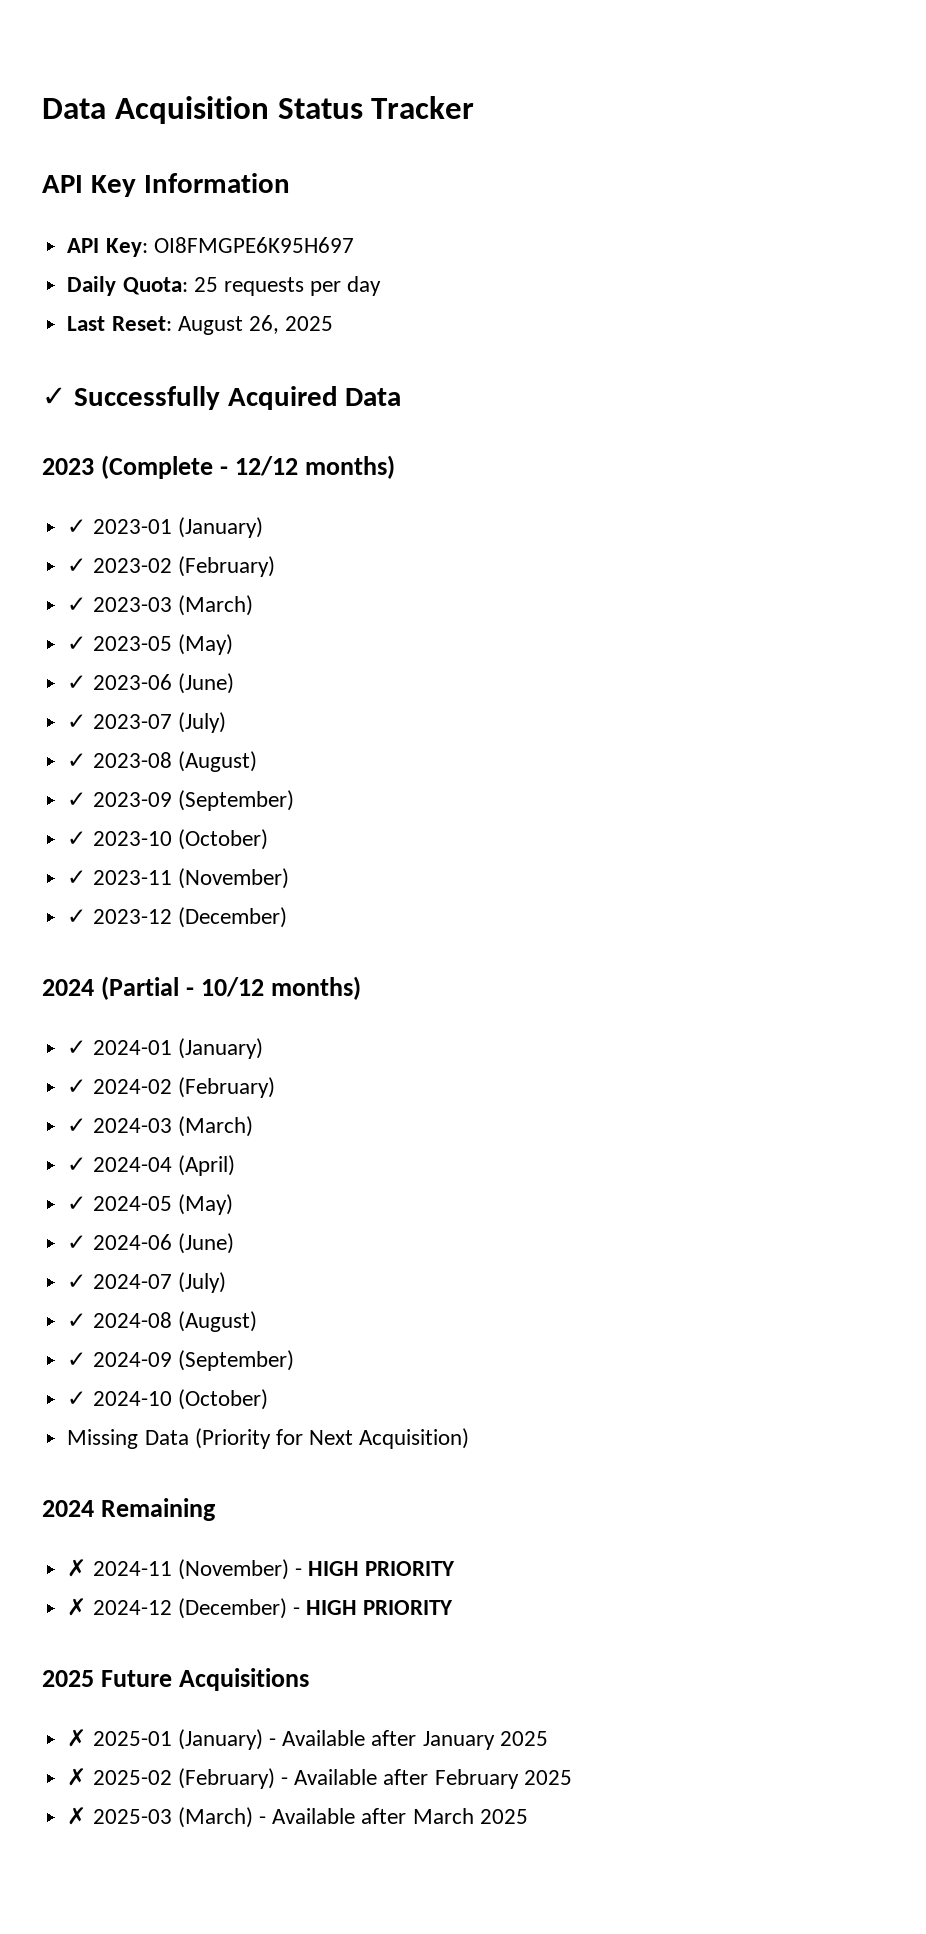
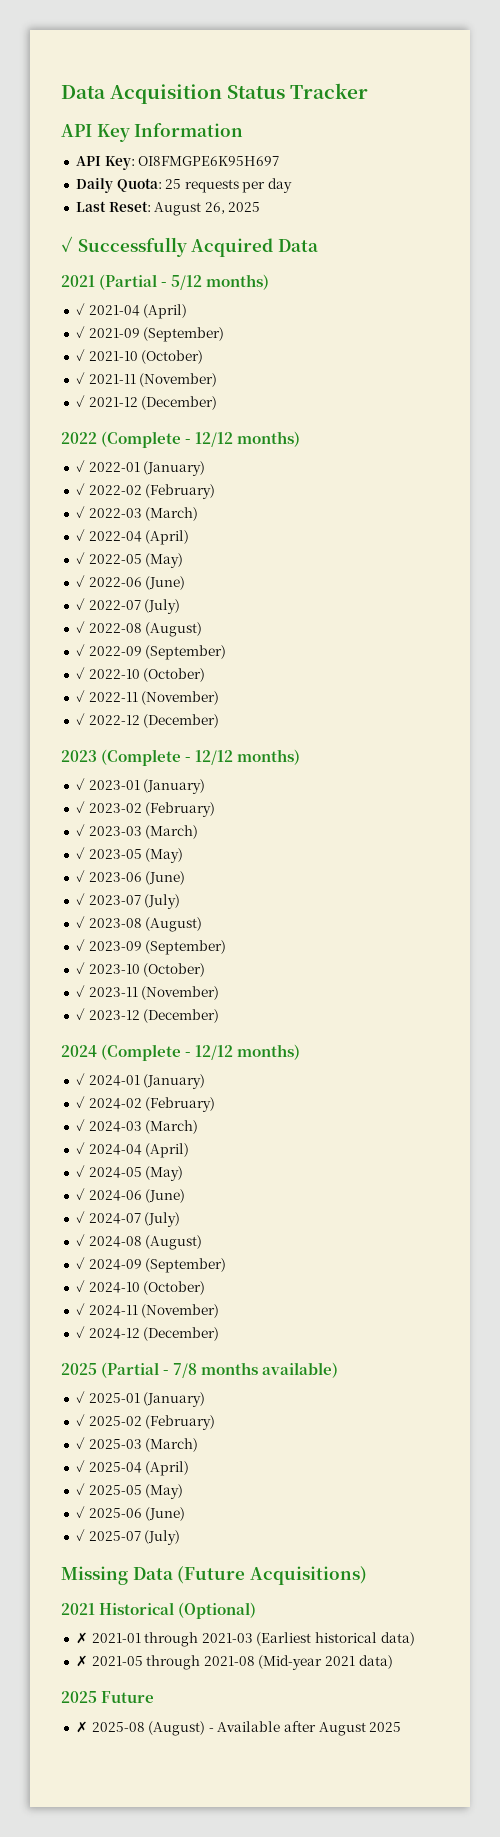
+ 2021 (Partial - 5/12 months)
+ ✓ 2021-04 (April)
+ ✓ 2021-09 (September)
+ ✓ 2021-10 (October)
+ ✓ 2021-11 (November)
+ ✓ 2021-12 (December)
+ 2022 (Complete - 12/12 months)
+ ✓ 2022-01 (January)
+ ✓ 2022-02 (February)
+ ✓ 2022-03 (March)
+ ✓ 2022-04 (April)
+ ✓ 2022-05 (May)
+ ✓ 2022-06 (June)
+ ✓ 2022-07 (July)
+ ✓ 2022-08 (August)
+ ✓ 2022-09 (September)
+ ✓ 2022-10 (October)
+ ✓ 2022-11 (November)
+ ✓ 2022-12 (December)
- 2024 (Partial - 10/12 months)
+ 2024 (Complete - 12/12 months)
- Missing Data (Priority for Next Acquisition)
- 2024 Remaining
- ✗ 2024-11 (November) - HIGH PRIORITY
- ✗ 2024-12 (December) - HIGH PRIORITY
+ ✓ 2024-11 (November)
+ ✓ 2024-12 (December)
+ 2025 (Partial - 7/8 months available)
+ ✓ 2025-01 (January)
+ ✓ 2025-02 (February)
+ ✓ 2025-03 (March)
+ ✓ 2025-04 (April)
+ ✓ 2025-05 (May)
+ ✓ 2025-06 (June)
+ ✓ 2025-07 (July)
+ Missing Data (Future Acquisitions)
+ 2021 Historical (Optional)
+ ✗ 2021-01 through 2021-03 (Earliest historical data)
+ ✗ 2021-05 through 2021-08 (Mid-year 2021 data)
- 2025 Future Acquisitions
- ✗ 2025-01 (January) - Available after January 2025
- ✗ 2025-02 (February) - Available after February 2025
- ✗ 2025-03 (March) - Available after March 2025
+ 2025 Future
+ ✗ 2025-08 (August) - Available after August 2025

